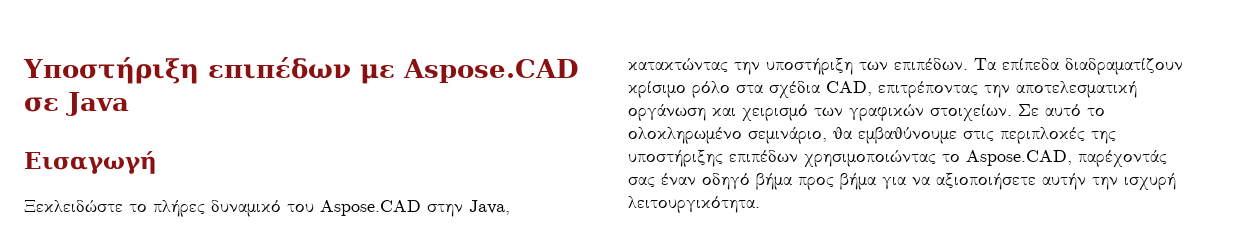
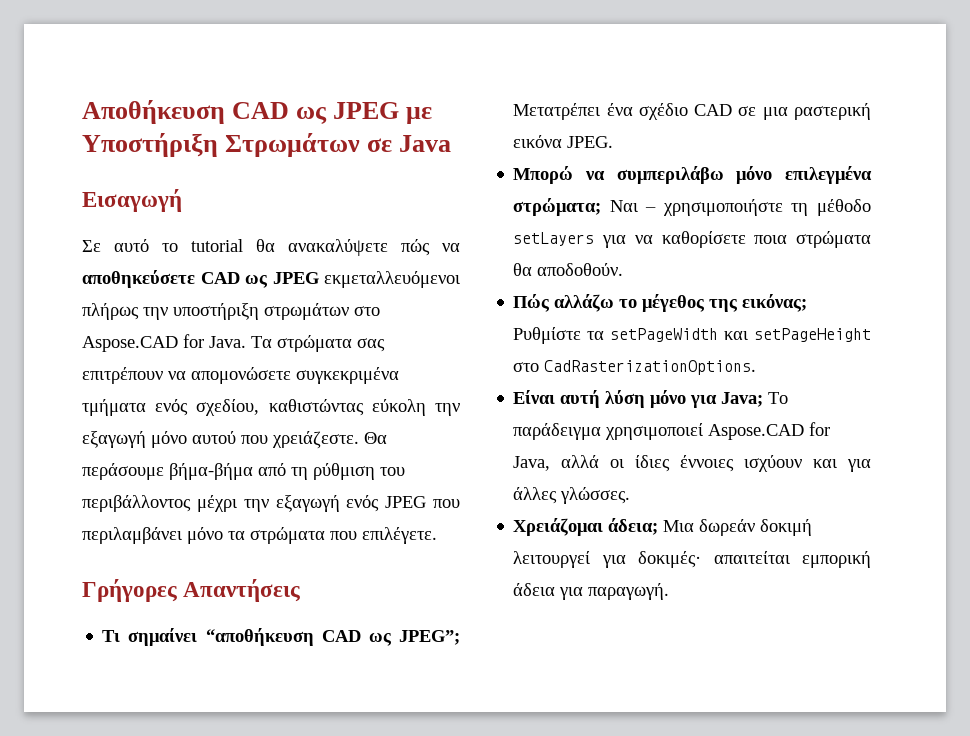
- Υποστήριξη επιπέδων με Aspose.CAD σε Java
+ Αποθήκευση CAD ως JPEG με Υποστήριξη Στρωμάτων σε Java
  Εισαγωγή
- Ξεκλειδώστε το πλήρες δυναμικό του Aspose.CAD στην Java, κατακτώντας την υποστήριξη των επιπέδων. Τα επίπεδα διαδραματίζουν κρίσιμο ρόλο στα σχέδια CAD, επιτρέποντας την αποτελεσματική οργάνωση και χειρισμό των γραφικών στοιχείων. Σε αυτό το ολοκληρωμένο σεμινάριο, θα εμβαθύνουμε στις περιπλοκές της υποστήριξης επιπέδων χρησιμοποιώντας το Aspose.CAD, παρέχοντάς σας έναν οδηγό βήμα προς βήμα για να αξιοποιήσετε αυτήν την ισχυρή λειτουργικότητα.
+ Σε αυτό το tutorial θα ανακαλύψετε πώς να αποθηκεύσετε CAD ως JPEG εκμεταλλευόμενοι πλήρως την υποστήριξη στρωμάτων στο Aspose.CAD for Java. Τα στρώματα σας επιτρέπουν να απομονώσετε συγκεκριμένα τμήματα ενός σχεδίου, καθιστώντας εύκολη την εξαγωγή μόνο αυτού που χρειάζεστε. Θα περάσουμε βήμα-βήμα από τη ρύθμιση του περιβάλλοντος μέχρι την εξαγωγή ενός JPEG που περιλαμβάνει μόνο τα στρώματα που επιλέγετε.
+ Γρήγορες Απαντήσεις
+ Τι σημαίνει “αποθήκευση CAD ως JPEG”; Μετατρέπει ένα σχέδιο CAD σε μια ραστερική εικόνα JPEG.
+ Μπορώ να συμπεριλάβω μόνο επιλεγμένα στρώματα; Ναι – χρησιμοποιήστε τη μέθοδο setLayers για να καθορίσετε ποια στρώματα θα αποδοθούν.
+ Πώς αλλάζω το μέγεθος της εικόνας; Ρυθμίστε τα setPageWidth και setPageHeight στο CadRasterizationOptions.
+ Είναι αυτή λύση μόνο για Java; Το παράδειγμα χρησιμοποιεί Aspose.CAD for Java, αλλά οι ίδιες έννοιες ισχύουν και για άλλες γλώσσες.
+ Χρειάζομαι άδεια; Μια δωρεάν δοκιμή λειτουργεί για δοκιμές· απαιτείται εμπορική άδεια για παραγωγή.

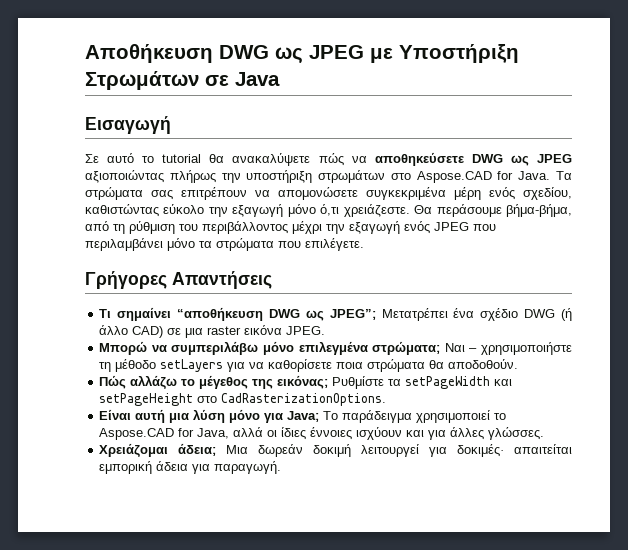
- Αποθήκευση CAD ως JPEG με Υποστήριξη Στρωμάτων σε Java
+ Αποθήκευση DWG ως JPEG με Υποστήριξη Στρωμάτων σε Java
- Σε αυτό το tutorial θα ανακαλύψετε πώς να αποθηκεύσετε CAD ως JPEG εκμεταλλευόμενοι πλήρως την υποστήριξη στρωμάτων στο Aspose.CAD for Java.
+ Σε αυτό το tutorial θα ανακαλύψετε πώς να αποθηκεύσετε DWG ως JPEG αξιοποιώντας πλήρως την υποστήριξη στρωμάτων στο Aspose.CAD for Java.
- Τα στρώματα σας επιτρέπουν να απομονώσετε συγκεκριμένα τμήματα ενός σχεδίου, καθιστώντας εύκολη την εξαγωγή μόνο αυτού που χρειάζεστε.
+ Τα στρώματα σας επιτρέπουν να απομονώσετε συγκεκριμένα μέρη ενός σχεδίου, καθιστώντας εύκολο την εξαγωγή μόνο ό,τι χρειάζεστε.
- Θα περάσουμε βήμα-βήμα από τη ρύθμιση του περιβάλλοντος μέχρι την εξαγωγή ενός JPEG που περιλαμβάνει μόνο τα στρώματα που επιλέγετε.
+ Θα περάσουμε βήμα-βήμα, από τη ρύθμιση του περιβάλλοντος μέχρι την εξαγωγή ενός JPEG που περιλαμβάνει μόνο τα στρώματα που επιλέγετε.
- Τι σημαίνει “αποθήκευση CAD ως JPEG”; Μετατρέπει ένα σχέδιο CAD σε μια ραστερική εικόνα JPEG.
+ Τι σημαίνει “αποθήκευση DWG ως JPEG”; Μετατρέπει ένα σχέδιο DWG (ή άλλο CAD) σε μια raster εικόνα JPEG.
- Είναι αυτή λύση μόνο για Java; Το παράδειγμα χρησιμοποιεί Aspose.CAD for Java, αλλά οι ίδιες έννοιες ισχύουν και για άλλες γλώσσες.
+ Είναι αυτή μια λύση μόνο για Java; Το παράδειγμα χρησιμοποιεί το Aspose.CAD for Java, αλλά οι ίδιες έννοιες ισχύουν και για άλλες γλώσσες.

